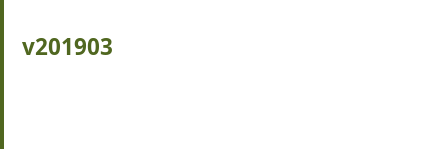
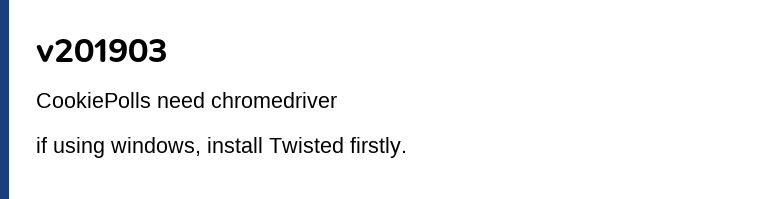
+ CookiePolls need chromedriver
+ if using windows, install Twisted firstly.

